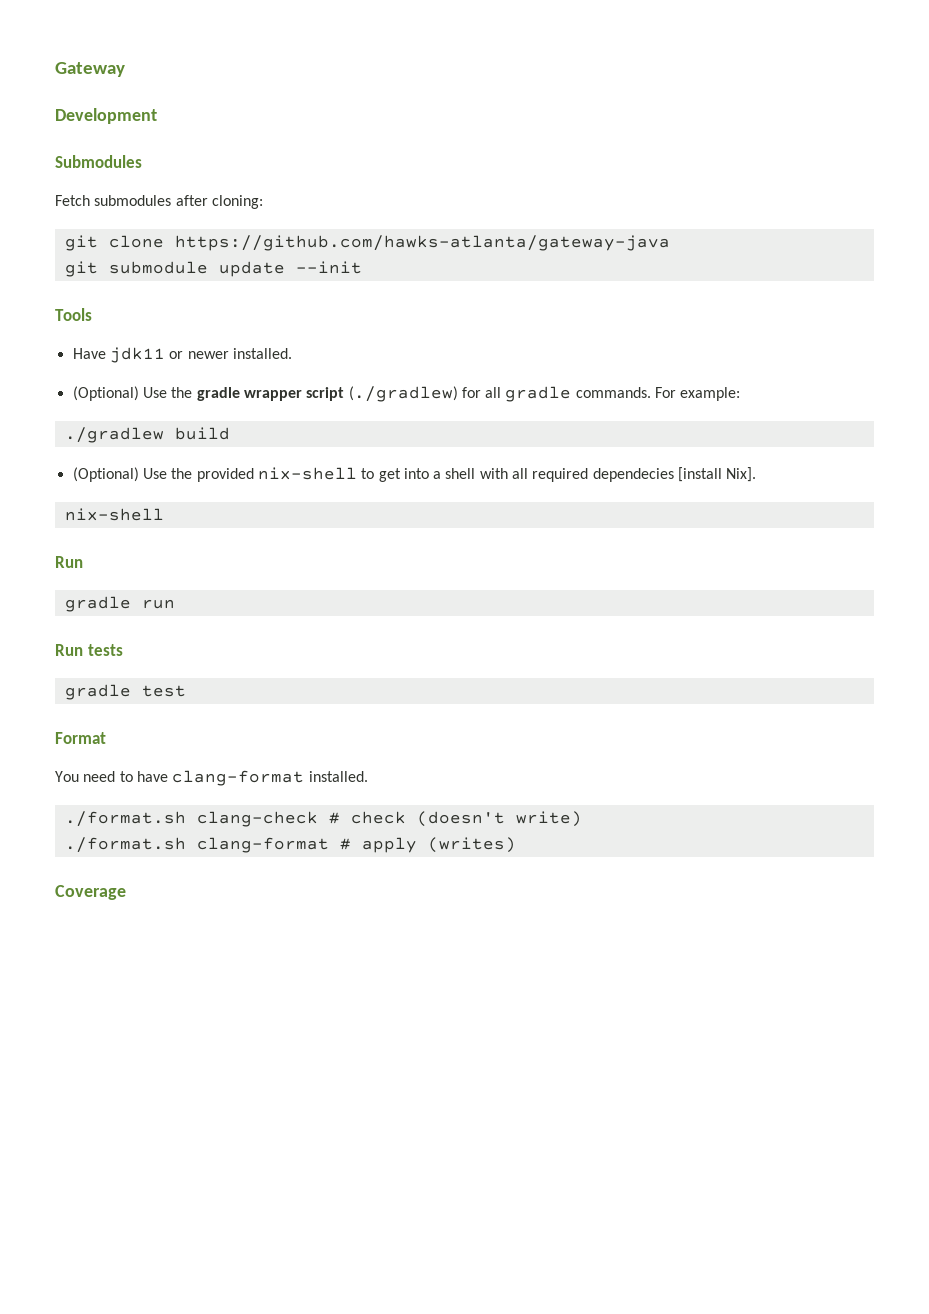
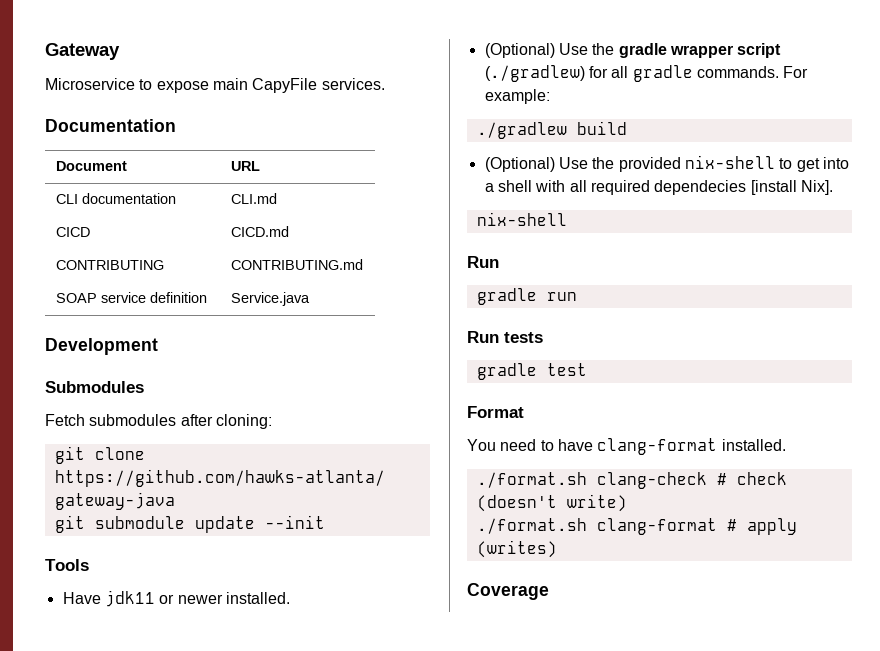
+ Microservice to expose main CapyFile services.
+ Documentation
+ Document | URL
+ CLI documentation | CLI.md
+ CICD | CICD.md
+ CONTRIBUTING | CONTRIBUTING.md
+ SOAP service definition | Service.java

